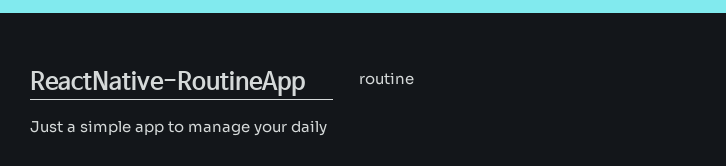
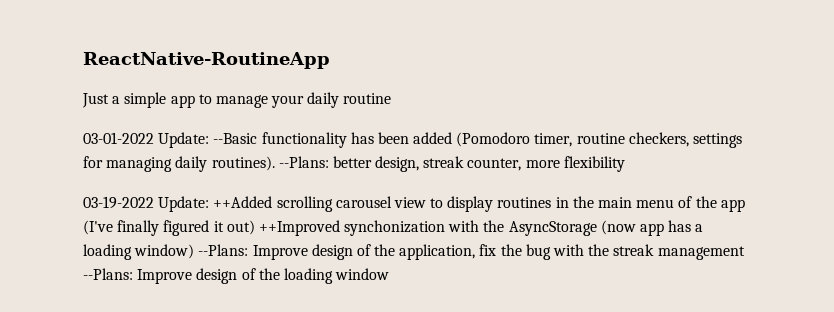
+ 03-01-2022 Update: --Basic functionality has been added (Pomodoro timer, routine checkers, settings for managing daily routines). --Plans: better design, streak counter, more flexibility
+ 03-19-2022 Update: ++Added scrolling carousel view to display routines in the main menu of the app (I've finally figured it out) ++Improved synchonization with the AsyncStorage (now app has a loading window) --Plans: Improve design of the application, fix the bug with the streak management --Plans: Improve design of the loading window

